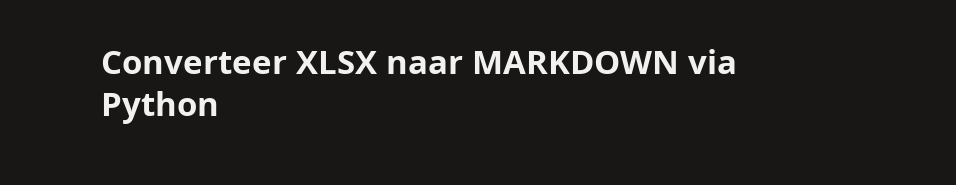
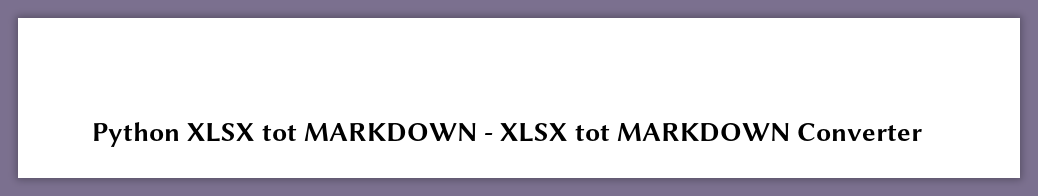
- Converteer XLSX naar MARKDOWN via Python
+ Python XLSX tot MARKDOWN - XLSX tot MARKDOWN Converter

